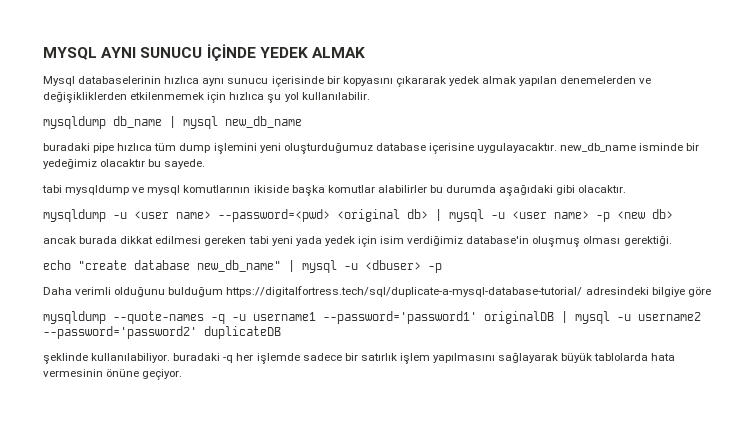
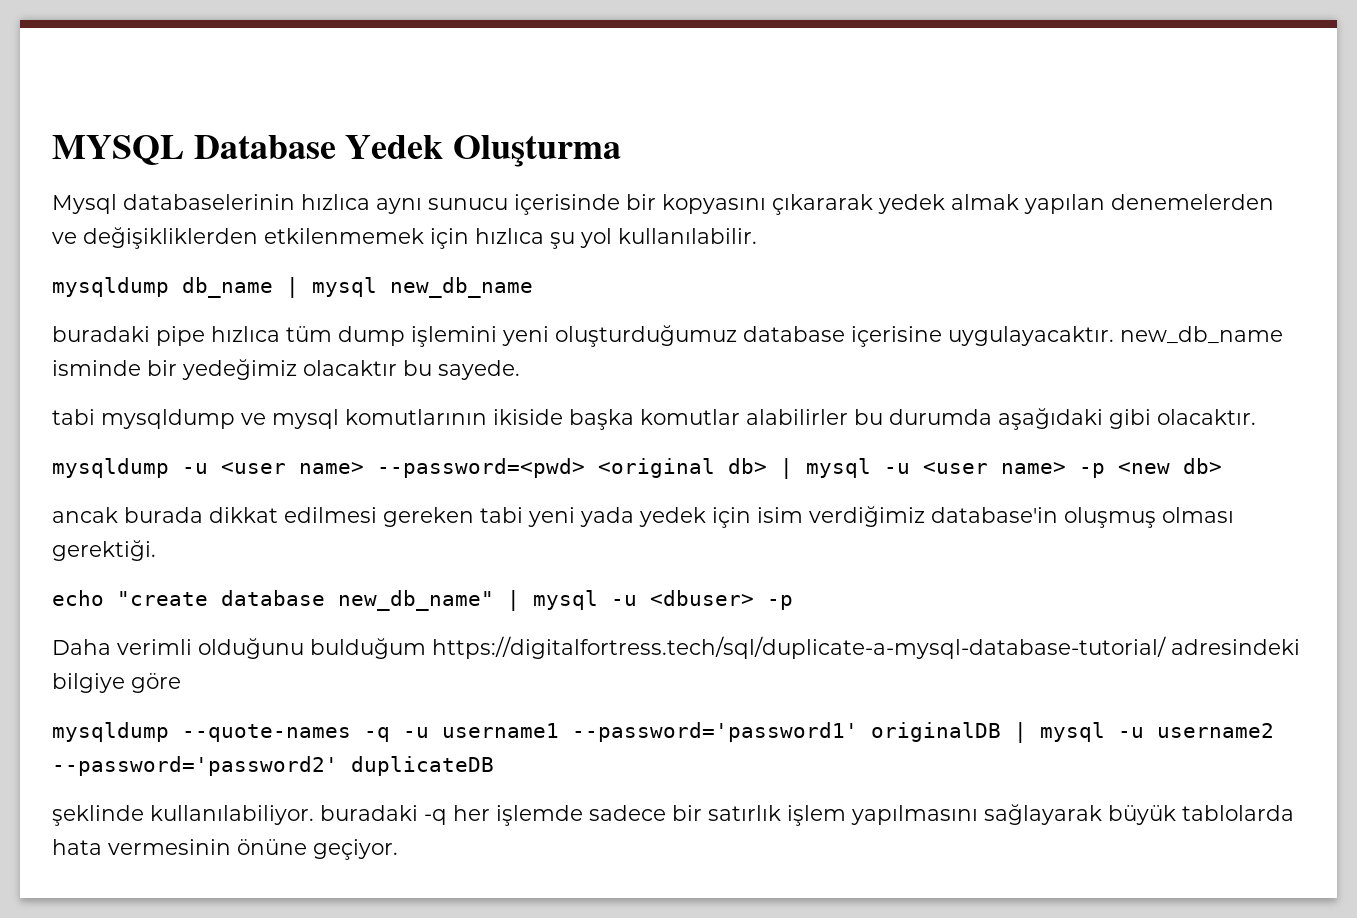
- MYSQL AYNI SUNUCU İÇİNDE YEDEK ALMAK
+ MYSQL Database Yedek Oluşturma

